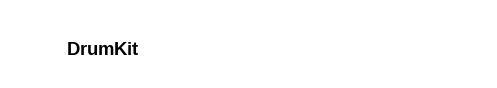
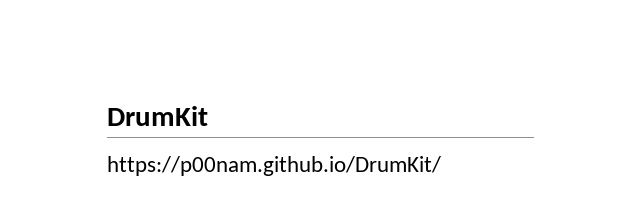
+ https://p00nam.github.io/DrumKit/

